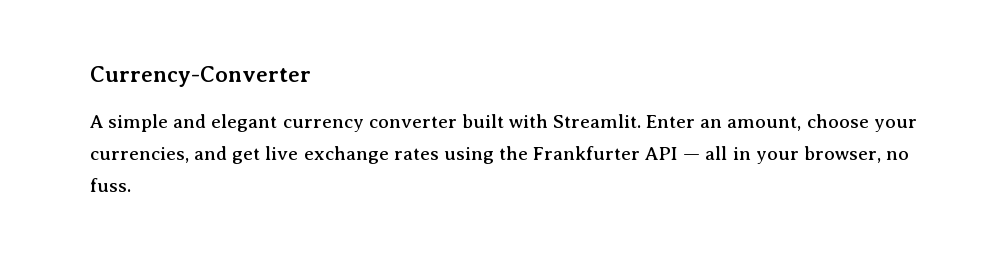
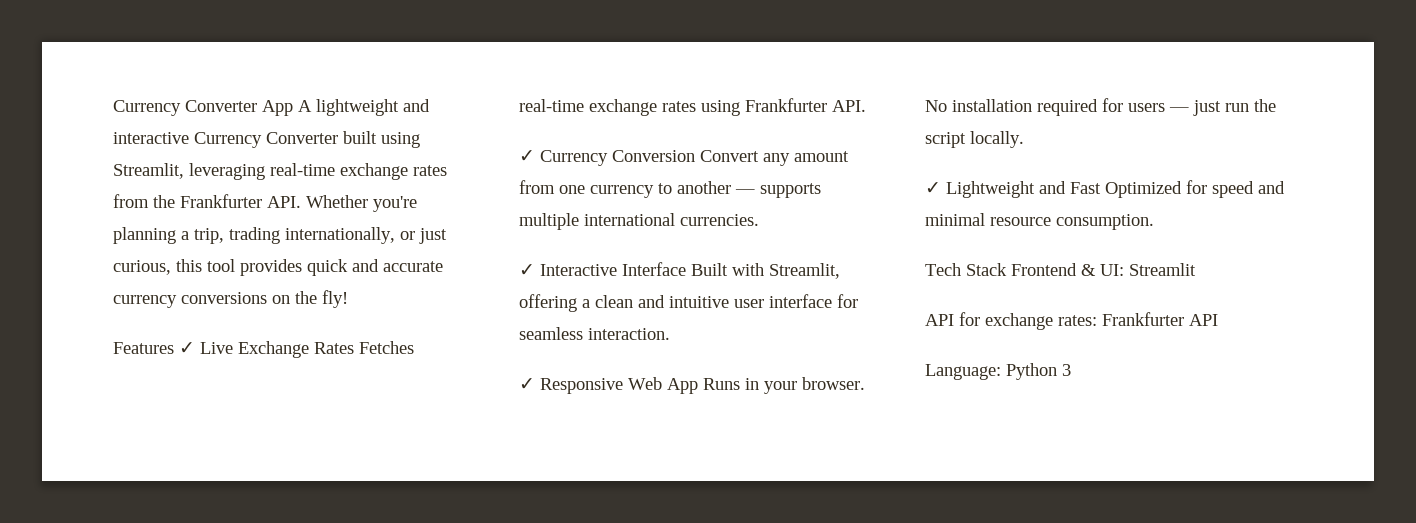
- Currency-Converter
- A simple and elegant currency converter built with Streamlit. Enter an amount, choose your currencies, and get live exchange rates using the Frankfurter API — all in your browser, no fuss.
+ Currency Converter App A lightweight and interactive Currency Converter built using Streamlit, leveraging real-time exchange rates from the Frankfurter API. Whether you're planning a trip, trading internationally, or just curious, this tool provides quick and accurate currency conversions on the fly!
+ Features ✓ Live Exchange Rates Fetches real-time exchange rates using Frankfurter API.
+ ✓ Currency Conversion Convert any amount from one currency to another — supports multiple international currencies.
+ ✓ Interactive Interface Built with Streamlit, offering a clean and intuitive user interface for seamless interaction.
+ ✓ Responsive Web App Runs in your browser. No installation required for users — just run the script locally.
+ ✓ Lightweight and Fast Optimized for speed and minimal resource consumption.
+ Tech Stack Frontend & UI: Streamlit
+ API for exchange rates: Frankfurter API
+ Language: Python 3

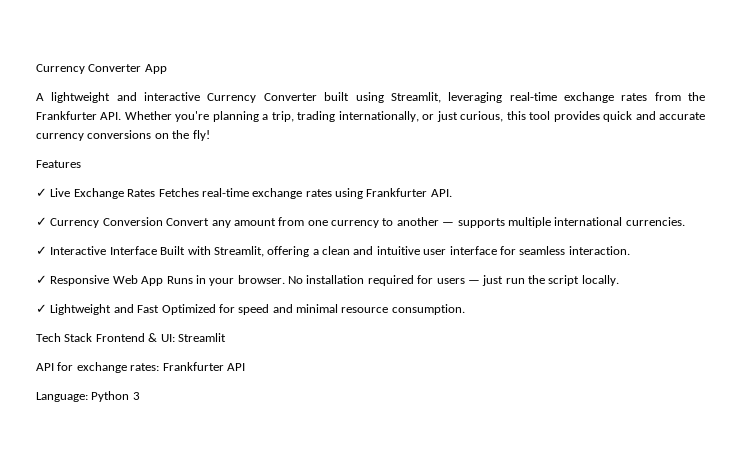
- Currency Converter App A lightweight and interactive Currency Converter built using Streamlit, leveraging real-time exchange rates from the Frankfurter API. Whether you're planning a trip, trading internationally, or just curious, this tool provides quick and accurate currency conversions on the fly!
+ Currency Converter App
+ A lightweight and interactive Currency Converter built using Streamlit, leveraging real-time exchange rates from the Frankfurter API. Whether you're planning a trip, trading internationally, or just curious, this tool provides quick and accurate currency conversions on the fly!
- Features ✓ Live Exchange Rates Fetches real-time exchange rates using Frankfurter API.
+ Features
+ ✓ Live Exchange Rates Fetches real-time exchange rates using Frankfurter API.

